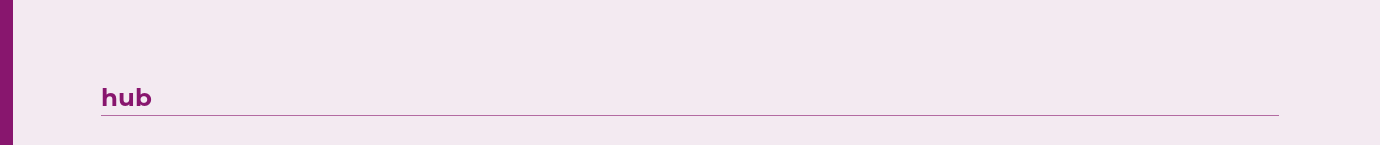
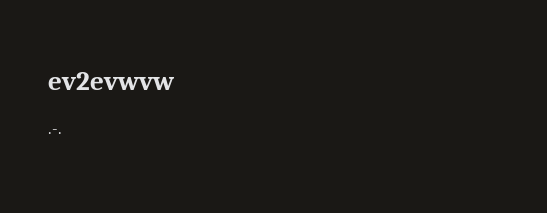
- hub
+ ev2evwvw
+ .-.

